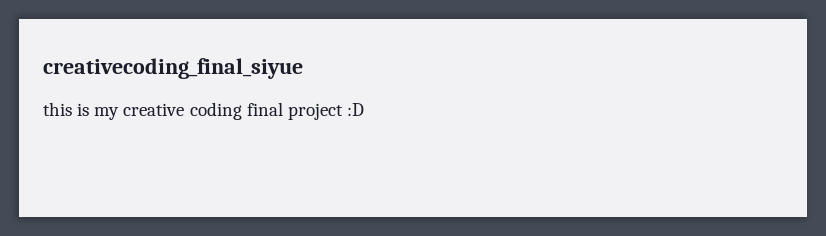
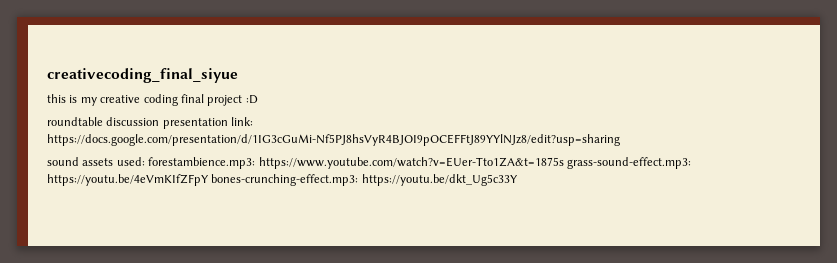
+ roundtable discussion presentation link: https://docs.google.com/presentation/d/1IG3cGuMi-Nf5PJ8hsVyR4BJOI9pOCEFFtJ89YYlNJz8/edit?usp=sharing
+ sound assets used: forestambience.mp3: https://www.youtube.com/watch?v=EUer-Tto1ZA&t=1875s grass-sound-effect.mp3: https://youtu.be/4eVmKIfZFpY bones-crunching-effect.mp3: https://youtu.be/dkt_Ug5c33Y

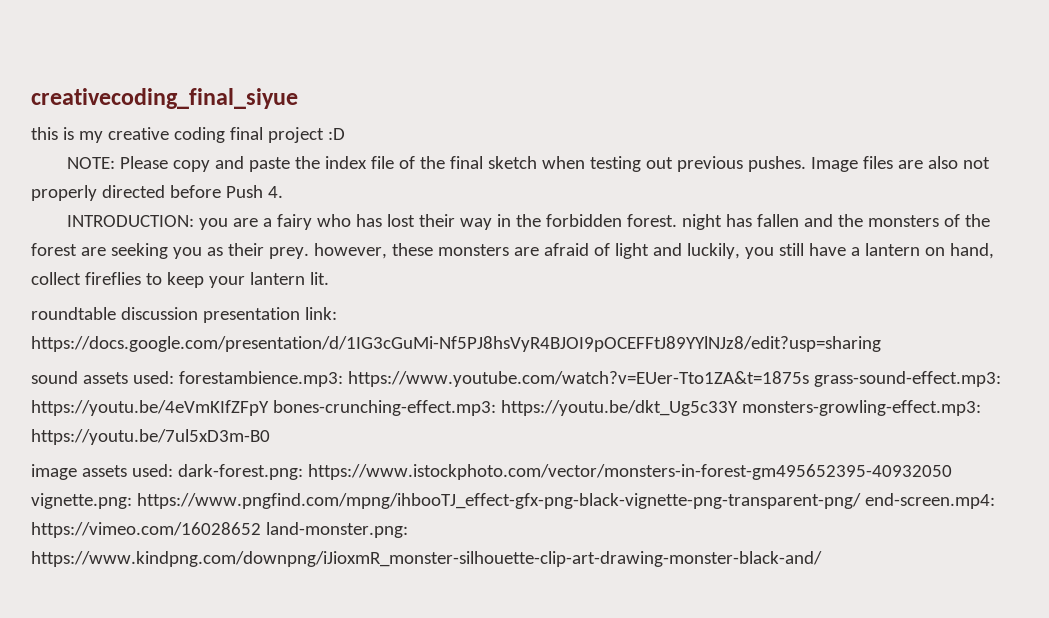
+ NOTE: Please copy and paste the index file of the final sketch when testing out previous pushes. Image files are also not properly directed before Push 4.
+ INTRODUCTION: you are a fairy who has lost their way in the forbidden forest. night has fallen and the monsters of the forest are seeking you as their prey. however, these monsters are afraid of light and luckily, you still have a lantern on hand, collect fireflies to keep your lantern lit.
- sound assets used: forestambience.mp3: https://www.youtube.com/watch?v=EUer-Tto1ZA&t=1875s grass-sound-effect.mp3: https://youtu.be/4eVmKIfZFpY bones-crunching-effect.mp3: https://youtu.be/dkt_Ug5c33Y
+ sound assets used: forestambience.mp3: https://www.youtube.com/watch?v=EUer-Tto1ZA&t=1875s grass-sound-effect.mp3: https://youtu.be/4eVmKIfZFpY bones-crunching-effect.mp3: https://youtu.be/dkt_Ug5c33Y monsters-growling-effect.mp3: https://youtu.be/7ul5xD3m-B0
+ image assets used: dark-forest.png: https://www.istockphoto.com/vector/monsters-in-forest-gm495652395-40932050 vignette.png: https://www.pngfind.com/mpng/ihbooTJ_effect-gfx-png-black-vignette-png-transparent-png/ end-screen.mp4: https://vimeo.com/16028652 land-monster.png: https://www.kindpng.com/downpng/iJioxmR_monster-silhouette-clip-art-drawing-monster-black-and/

